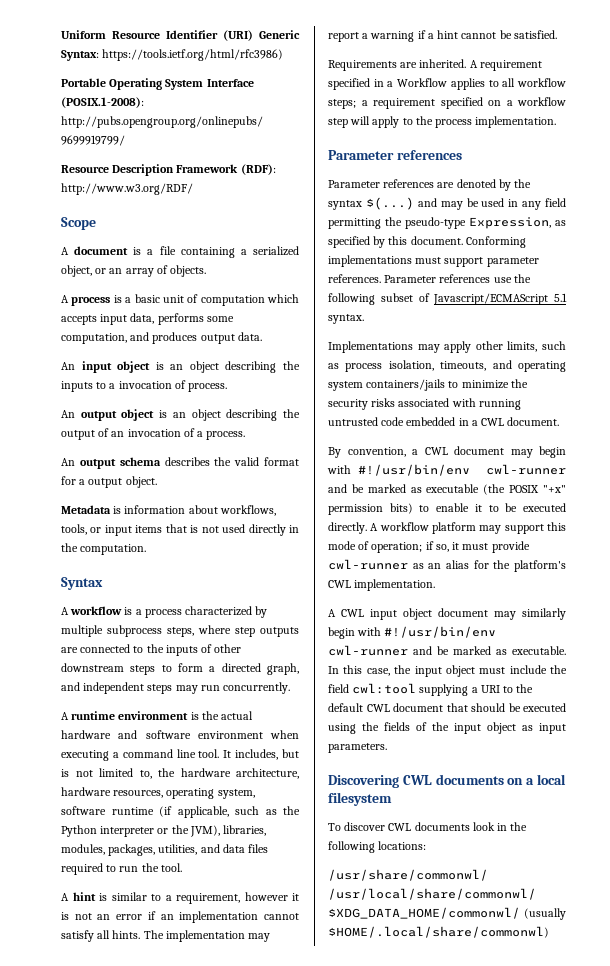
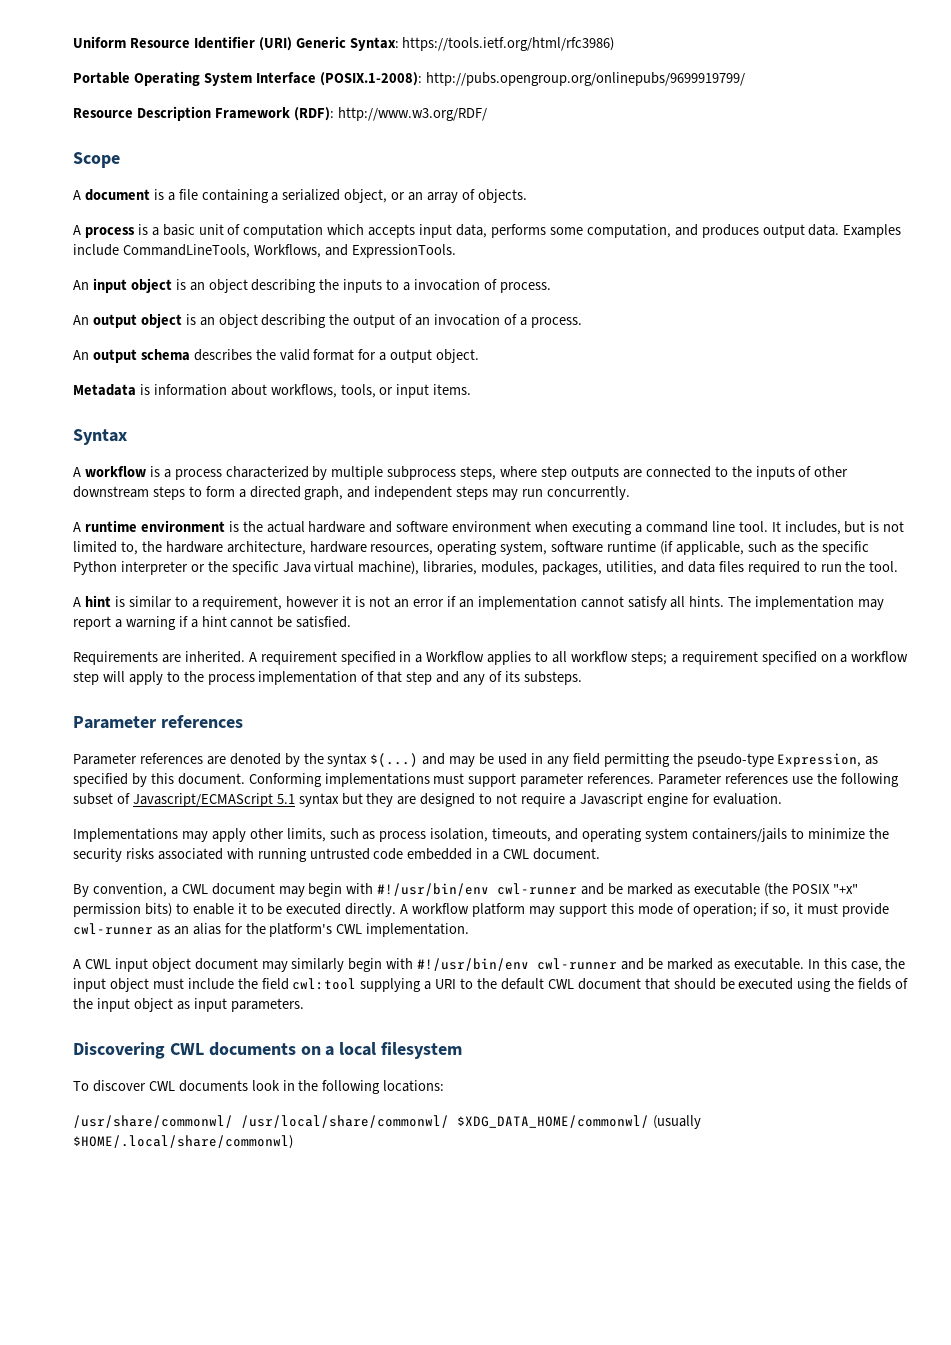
+ Examples include CommandLineTools, Workflows, and ExpressionTools.
- Metadata is information about workflows, tools, or input items that is not used directly in the computation.
+ Metadata is information about workflows, tools, or input items.
- It includes, but is not limited to, the hardware architecture, hardware resources, operating system, software runtime (if applicable, such as the Python interpreter or the JVM), libraries, modules, packages, utilities, and data files required to run the tool.
+ It includes, but is not limited to, the hardware architecture, hardware resources, operating system, software runtime (if applicable, such as the specific Python interpreter or the specific Java virtual machine), libraries, modules, packages, utilities, and data files required to run the tool.
- A requirement specified in a Workflow applies to all workflow steps; a requirement specified on a workflow step will apply to the process implementation.
+ A requirement specified in a Workflow applies to all workflow steps; a requirement specified on a workflow step will apply to the process implementation of that step and any of its substeps.
- Parameter references use the following subset of Javascript/ECMAScript 5.1 syntax.
+ Parameter references use the following subset of Javascript/ECMAScript 5.1 syntax but they are designed to not require a Javascript engine for evaluation.

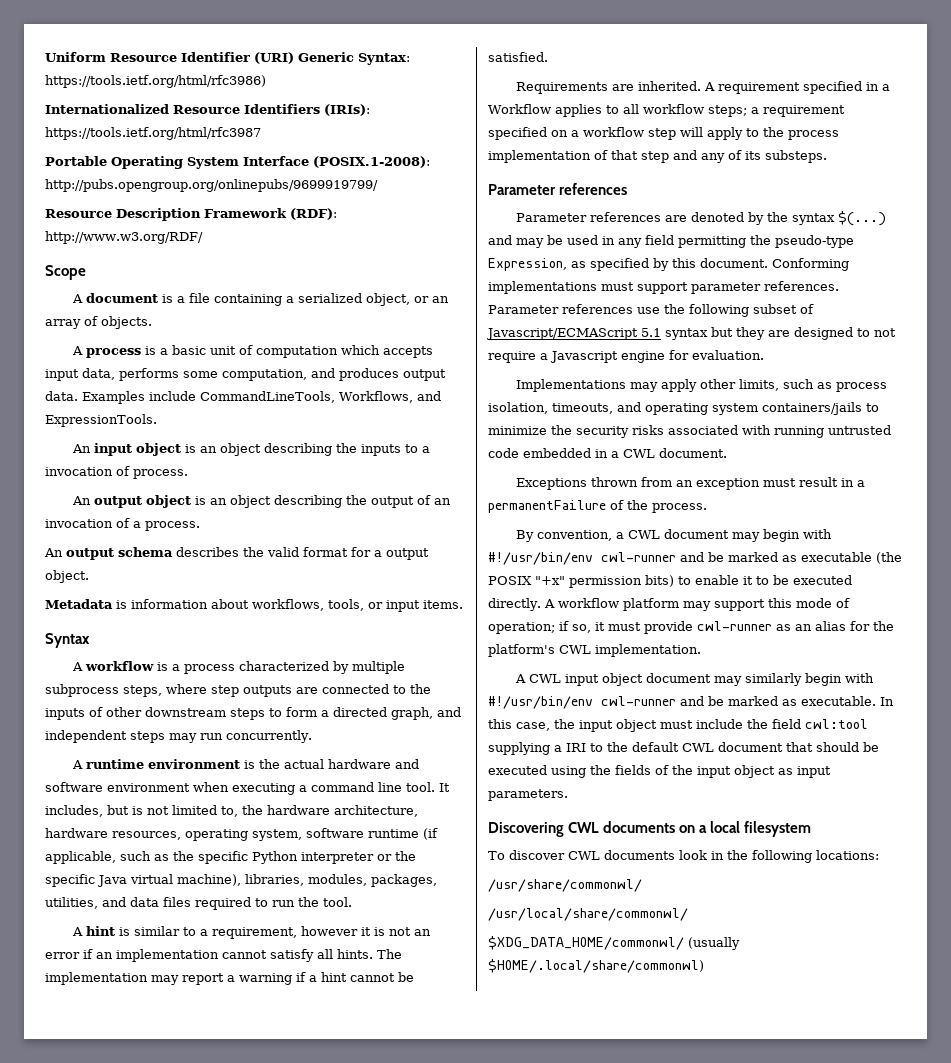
+ Internationalized Resource Identifiers (IRIs): https://tools.ietf.org/html/rfc3987
+ Exceptions thrown from an exception must result in a permanentFailure of the process.
- In this case, the input object must include the field cwl:tool supplying a URI to the default CWL document that should be executed using the fields of the input object as input parameters.
+ In this case, the input object must include the field cwl:tool supplying a IRI to the default CWL document that should be executed using the fields of the input object as input parameters.
- /usr/share/commonwl/ /usr/local/share/commonwl/ $XDG_DATA_HOME/commonwl/ (usually $HOME/.local/share/commonwl)
+ /usr/share/commonwl/
+ /usr/local/share/commonwl/
+ $XDG_DATA_HOME/commonwl/ (usually $HOME/.local/share/commonwl)

